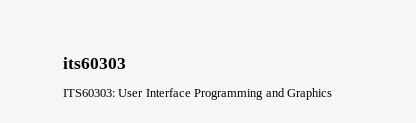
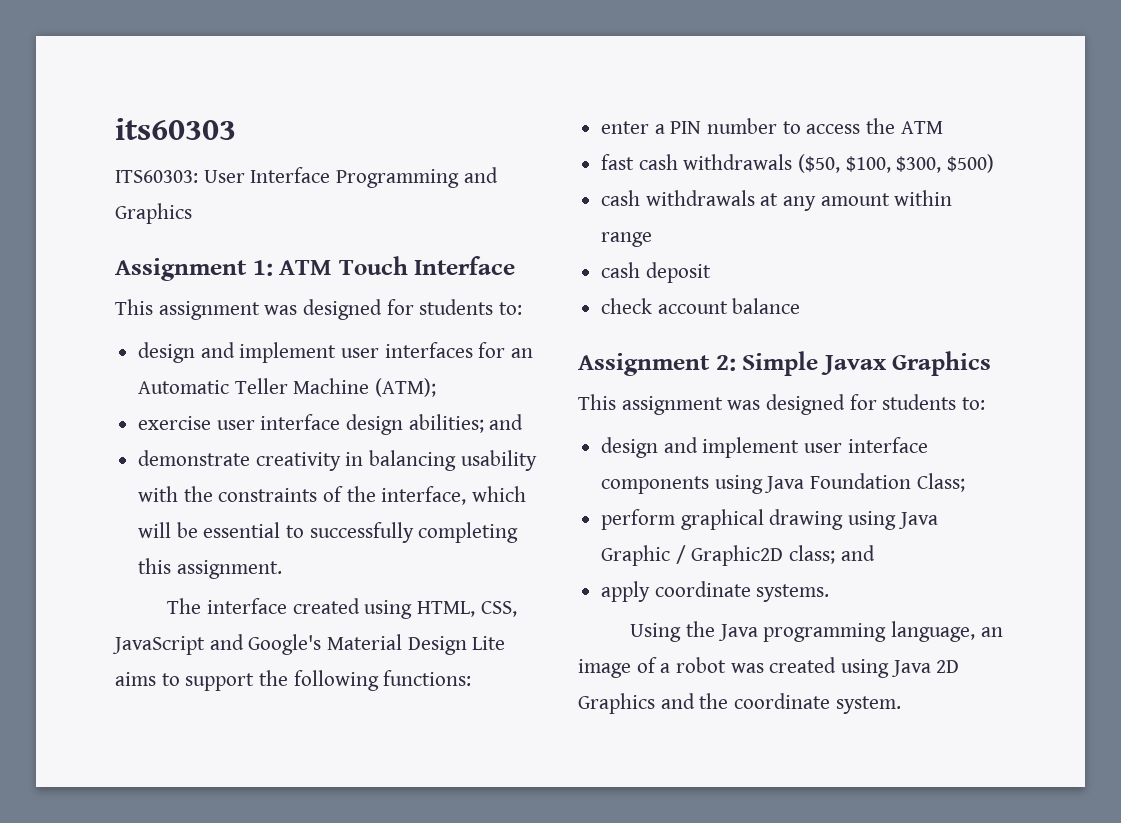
+ Assignment 1: ATM Touch Interface
+ This assignment was designed for students to:
+ design and implement user interfaces for an Automatic Teller Machine (ATM);
+ exercise user interface design abilities; and
+ demonstrate creativity in balancing usability with the constraints of the interface, which will be essential to successfully completing this assignment.
+ The interface created using HTML, CSS, JavaScript and Google's Material Design Lite aims to support the following functions:
+ enter a PIN number to access the ATM
+ fast cash withdrawals ($50, $100, $300, $500)
+ cash withdrawals at any amount within range
+ cash deposit
+ check account balance
+ Assignment 2: Simple Javax Graphics
+ This assignment was designed for students to:
+ design and implement user interface components using Java Foundation Class;
+ perform graphical drawing using Java Graphic / Graphic2D class; and
+ apply coordinate systems.
+ Using the Java programming language, an image of a robot was created using Java 2D Graphics and the coordinate system.

